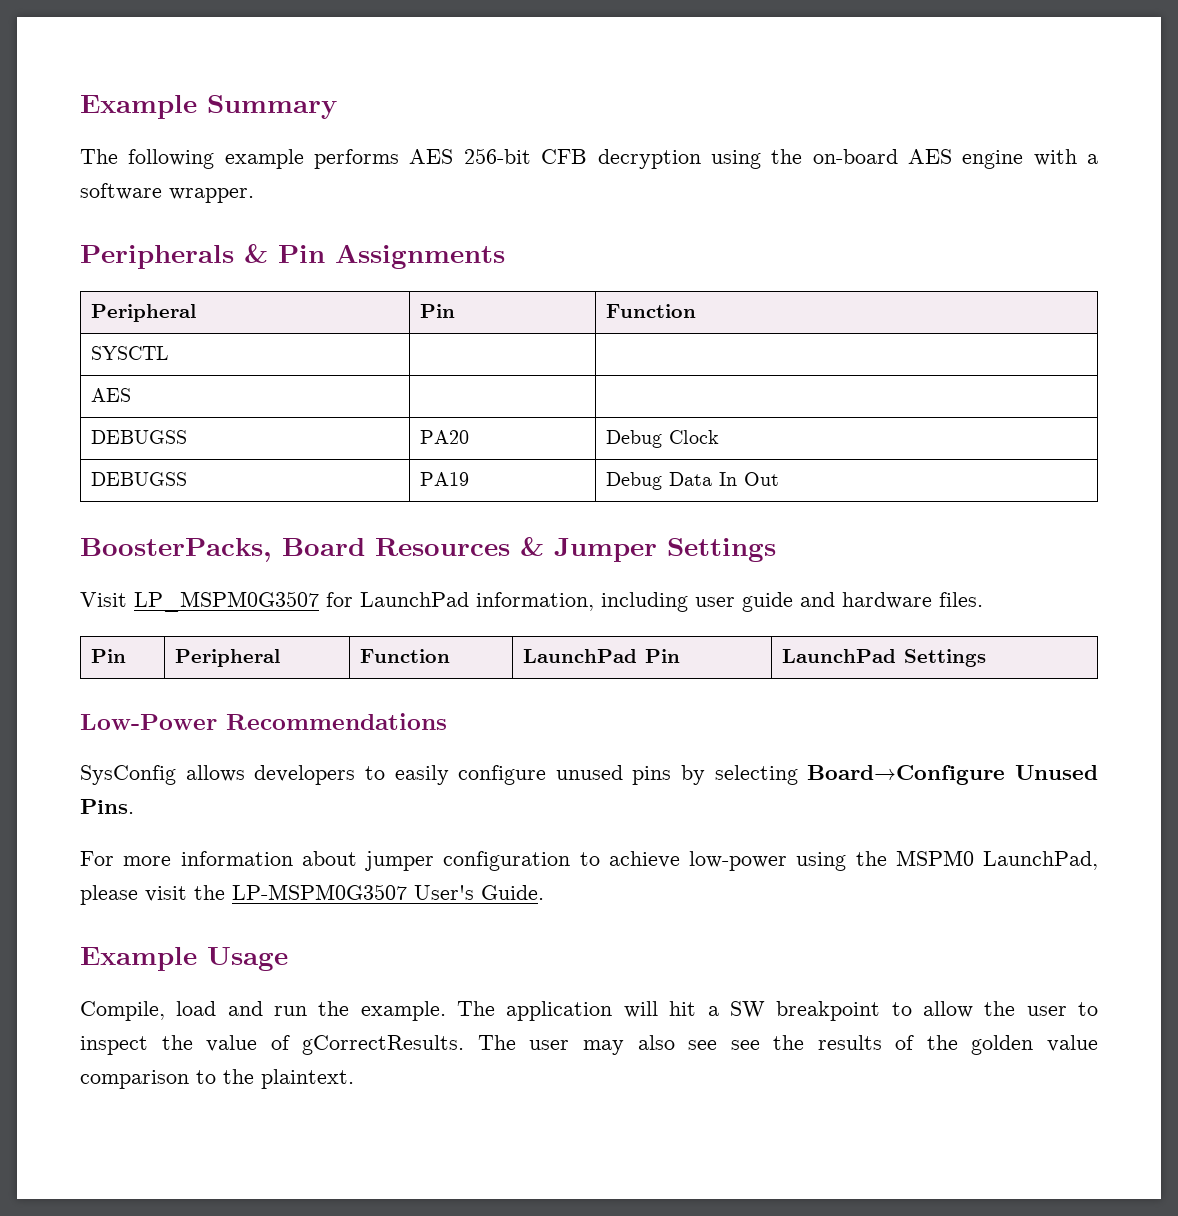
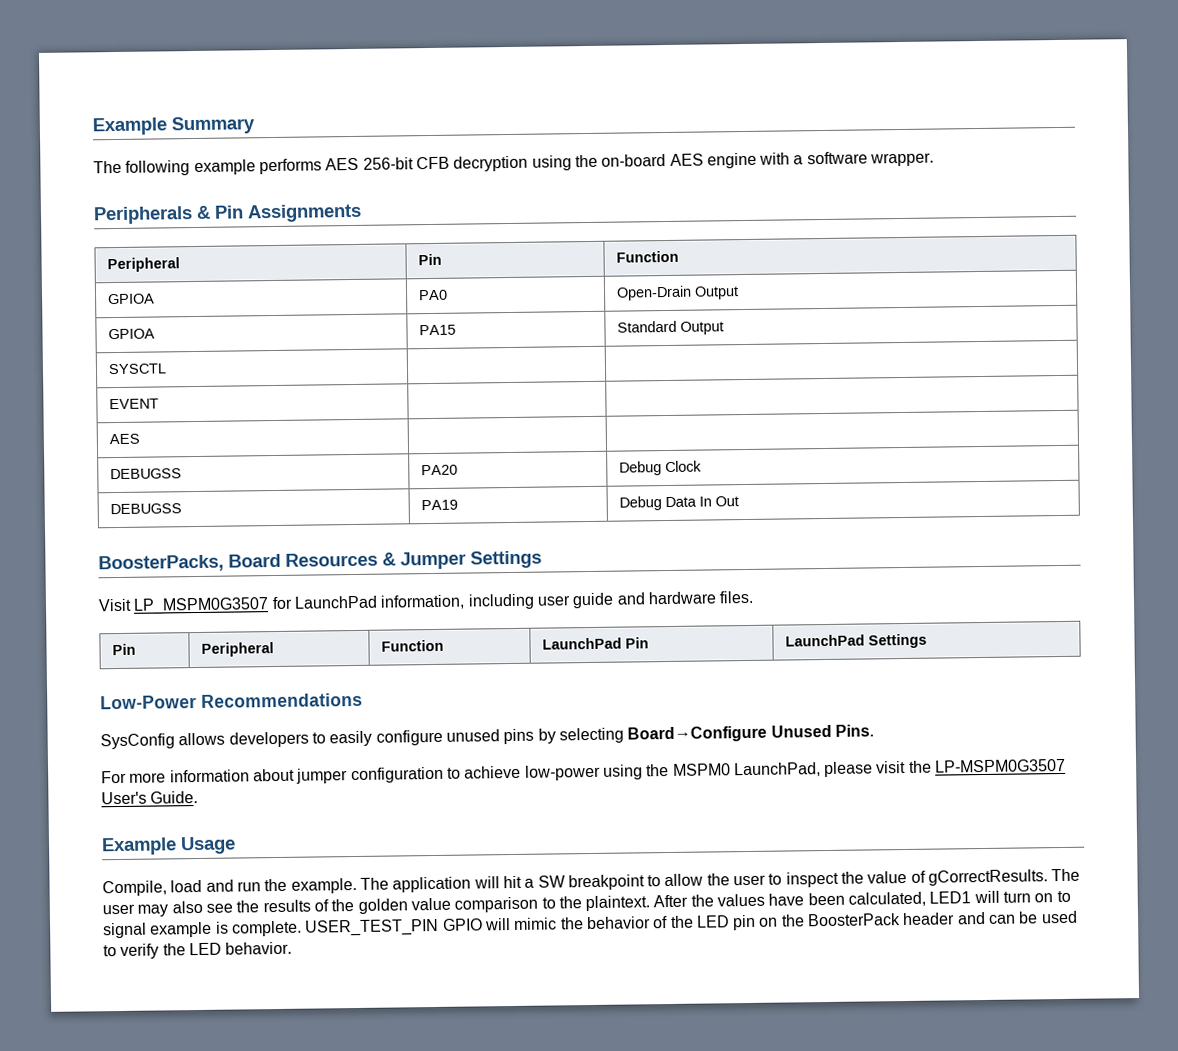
+ GPIOA | PA0 | Open-Drain Output
+ GPIOA | PA15 | Standard Output
+ EVENT | |
- The user may also see see the results of the golden value comparison to the plaintext.
+ The user may also see the results of the golden value comparison to the plaintext.
+ After the values have been calculated, LED1 will turn on to signal example is complete. USER_TEST_PIN GPIO will mimic the behavior of the LED pin on the BoosterPack header and can be used to verify the LED behavior.

